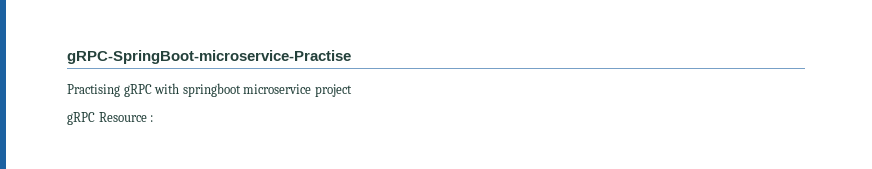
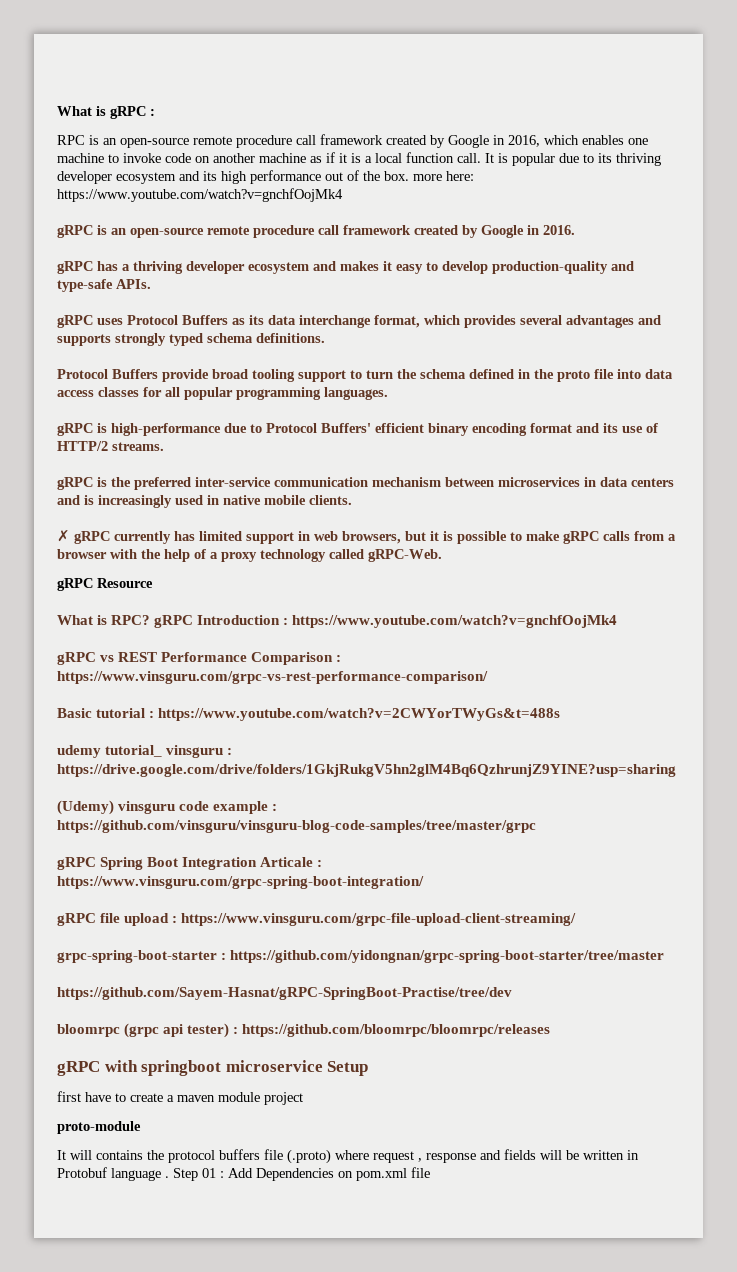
- gRPC-SpringBoot-microservice-Practise
- Practising gRPC with springboot microservice project
- gRPC Resource :
+ What is gRPC :
+ RPC is an open-source remote procedure call framework created by Google in 2016, which enables one machine to invoke code on another machine as if it is a local function call. It is popular due to its thriving developer ecosystem and its high performance out of the box. more here: https://www.youtube.com/watch?v=gnchfOojMk4
+ gRPC is an open-source remote procedure call framework created by Google in 2016.
+ gRPC has a thriving developer ecosystem and makes it easy to develop production-quality and type-safe APIs.
+ gRPC uses Protocol Buffers as its data interchange format, which provides several advantages and supports strongly typed schema definitions.
+ Protocol Buffers provide broad tooling support to turn the schema defined in the proto file into data access classes for all popular programming languages.
+ gRPC is high-performance due to Protocol Buffers' efficient binary encoding format and its use of HTTP/2 streams.
+ gRPC is the preferred inter-service communication mechanism between microservices in data centers and is increasingly used in native mobile clients.
+ ✗ gRPC currently has limited support in web browsers, but it is possible to make gRPC calls from a browser with the help of a proxy technology called gRPC-Web.
+ gRPC Resource
+ What is RPC? gRPC Introduction : https://www.youtube.com/watch?v=gnchfOojMk4
+ gRPC vs REST Performance Comparison : https://www.vinsguru.com/grpc-vs-rest-performance-comparison/
+ Basic tutorial : https://www.youtube.com/watch?v=2CWYorTWyGs&t=488s
+ udemy tutorial_ vinsguru : https://drive.google.com/drive/folders/1GkjRukgV5hn2glM4Bq6QzhrunjZ9YINE?usp=sharing
+ (Udemy) vinsguru code example : https://github.com/vinsguru/vinsguru-blog-code-samples/tree/master/grpc
+ gRPC Spring Boot Integration Articale : https://www.vinsguru.com/grpc-spring-boot-integration/
+ gRPC file upload : https://www.vinsguru.com/grpc-file-upload-client-streaming/
+ grpc-spring-boot-starter : https://github.com/yidongnan/grpc-spring-boot-starter/tree/master
+ https://github.com/Sayem-Hasnat/gRPC-SpringBoot-Practise/tree/dev
+ bloomrpc (grpc api tester) : https://github.com/bloomrpc/bloomrpc/releases
+ gRPC with springboot microservice Setup
+ first have to create a maven module project
+ proto-module
+ It will contains the protocol buffers file (.proto) where request , response and fields will be written in Protobuf language . Step 01 : Add Dependencies on pom.xml file

